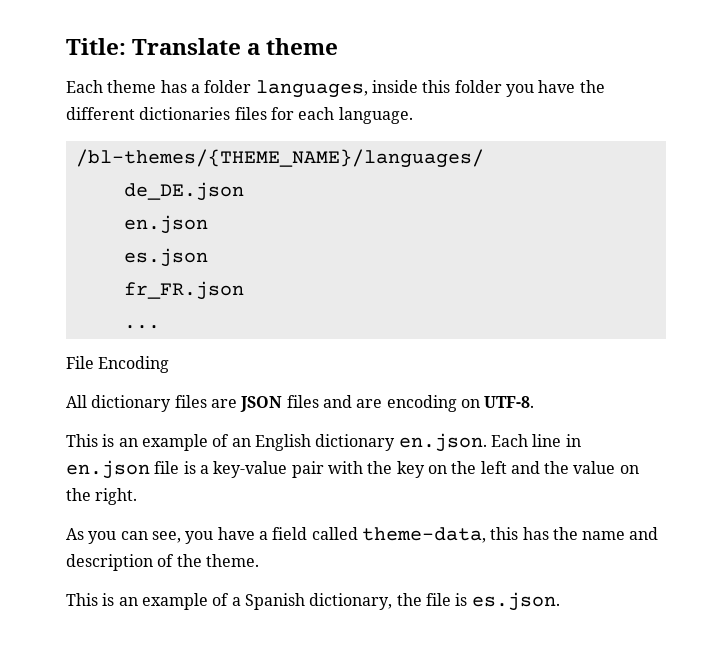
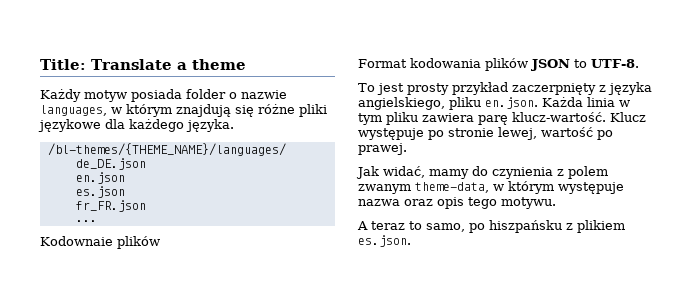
- Each theme has a folder languages, inside this folder you have the different dictionaries files for each language.
+ Każdy motyw posiada folder o nazwie languages, w którym znajdują się różne pliki językowe dla każdego języka.
- File Encoding
- All dictionary files are JSON files and are encoding on UTF-8.
- This is an example of an English dictionary en.json. Each line in en.json file is a key-value pair with the key on the left and the value on the right.
- As you can see, you have a field called theme-data, this has the name and description of the theme.
- This is an example of a Spanish dictionary, the file is es.json.
+ Kodownaie plików
+ Format kodowania plików JSON to UTF-8.
+ To jest prosty przykład zaczerpnięty z języka angielskiego, pliku en.json. Każda linia w tym pliku zawiera parę klucz-wartość. Klucz występuje po stronie lewej, wartość po prawej.
+ Jak widać, mamy do czynienia z polem zwanym theme-data, w którym występuje nazwa oraz opis tego motywu.
+ A teraz to samo, po hiszpańsku z plikiem es.json.

